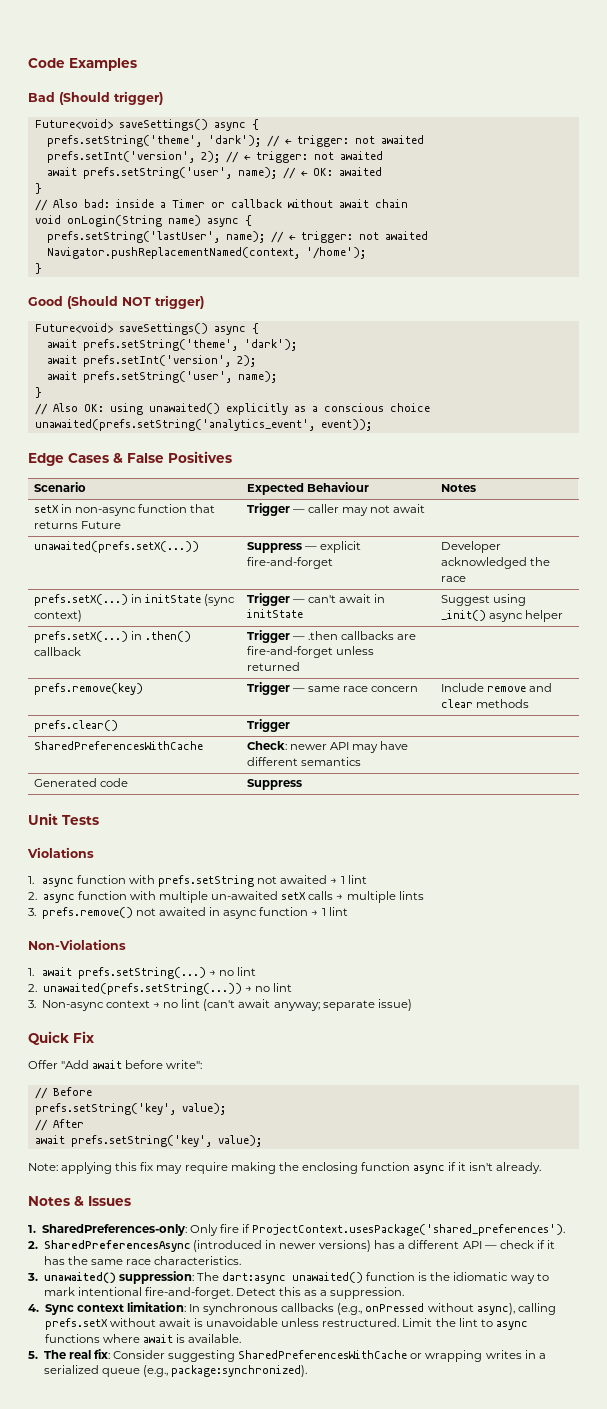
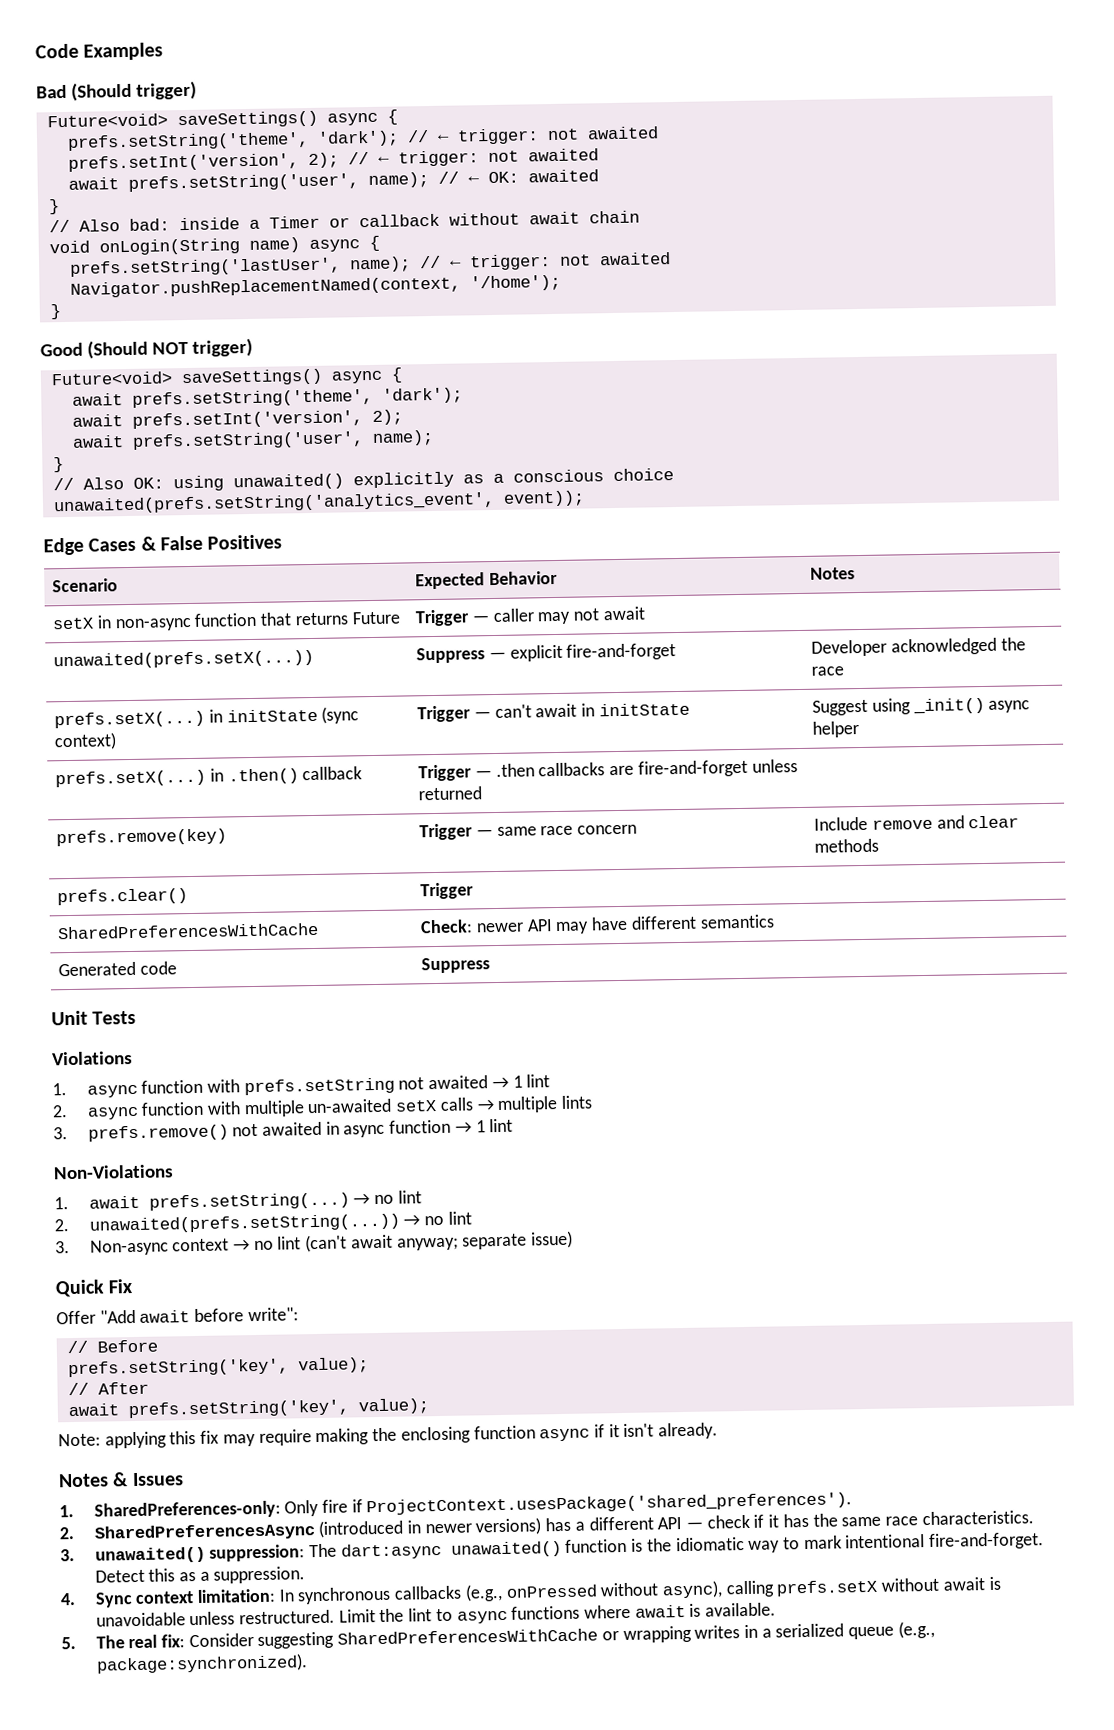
- Scenario | Expected Behaviour | Notes
+ Scenario | Expected Behavior | Notes

